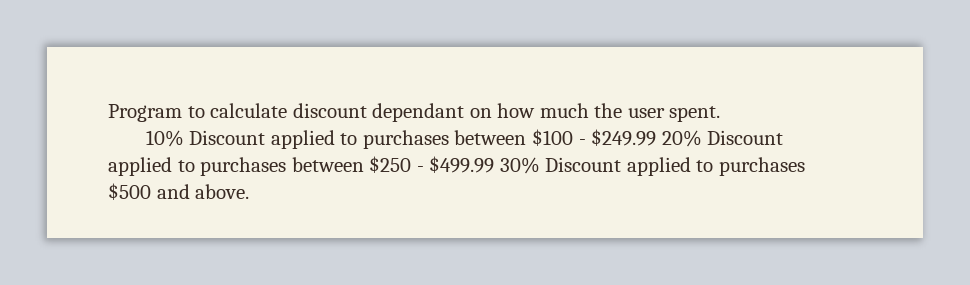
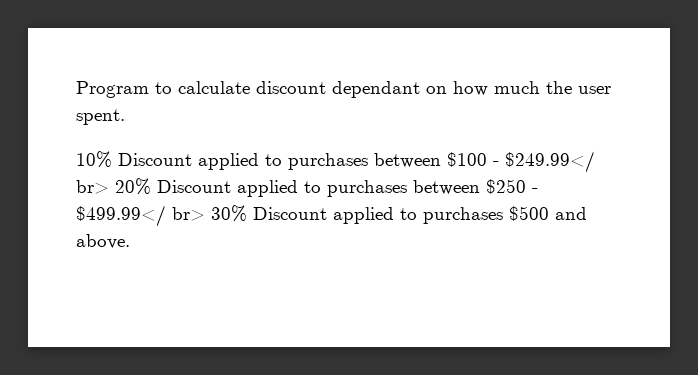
- 10% Discount applied to purchases between $100 - $249.99 20% Discount applied to purchases between $250 - $499.99 30% Discount applied to purchases $500 and above.
+ 10% Discount applied to purchases between $100 - $249.99</ br> 20% Discount applied to purchases between $250 - $499.99</ br> 30% Discount applied to purchases $500 and above.

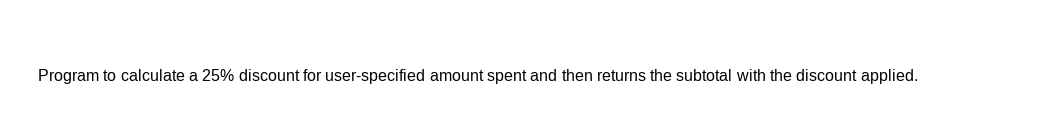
- Program to calculate discount dependant on how much the user spent.
- 10% Discount applied to purchases between $100 - $249.99</ br> 20% Discount applied to purchases between $250 - $499.99</ br> 30% Discount applied to purchases $500 and above.
+ Program to calculate a 25% discount for user-specified amount spent and then returns the subtotal with the discount applied.

